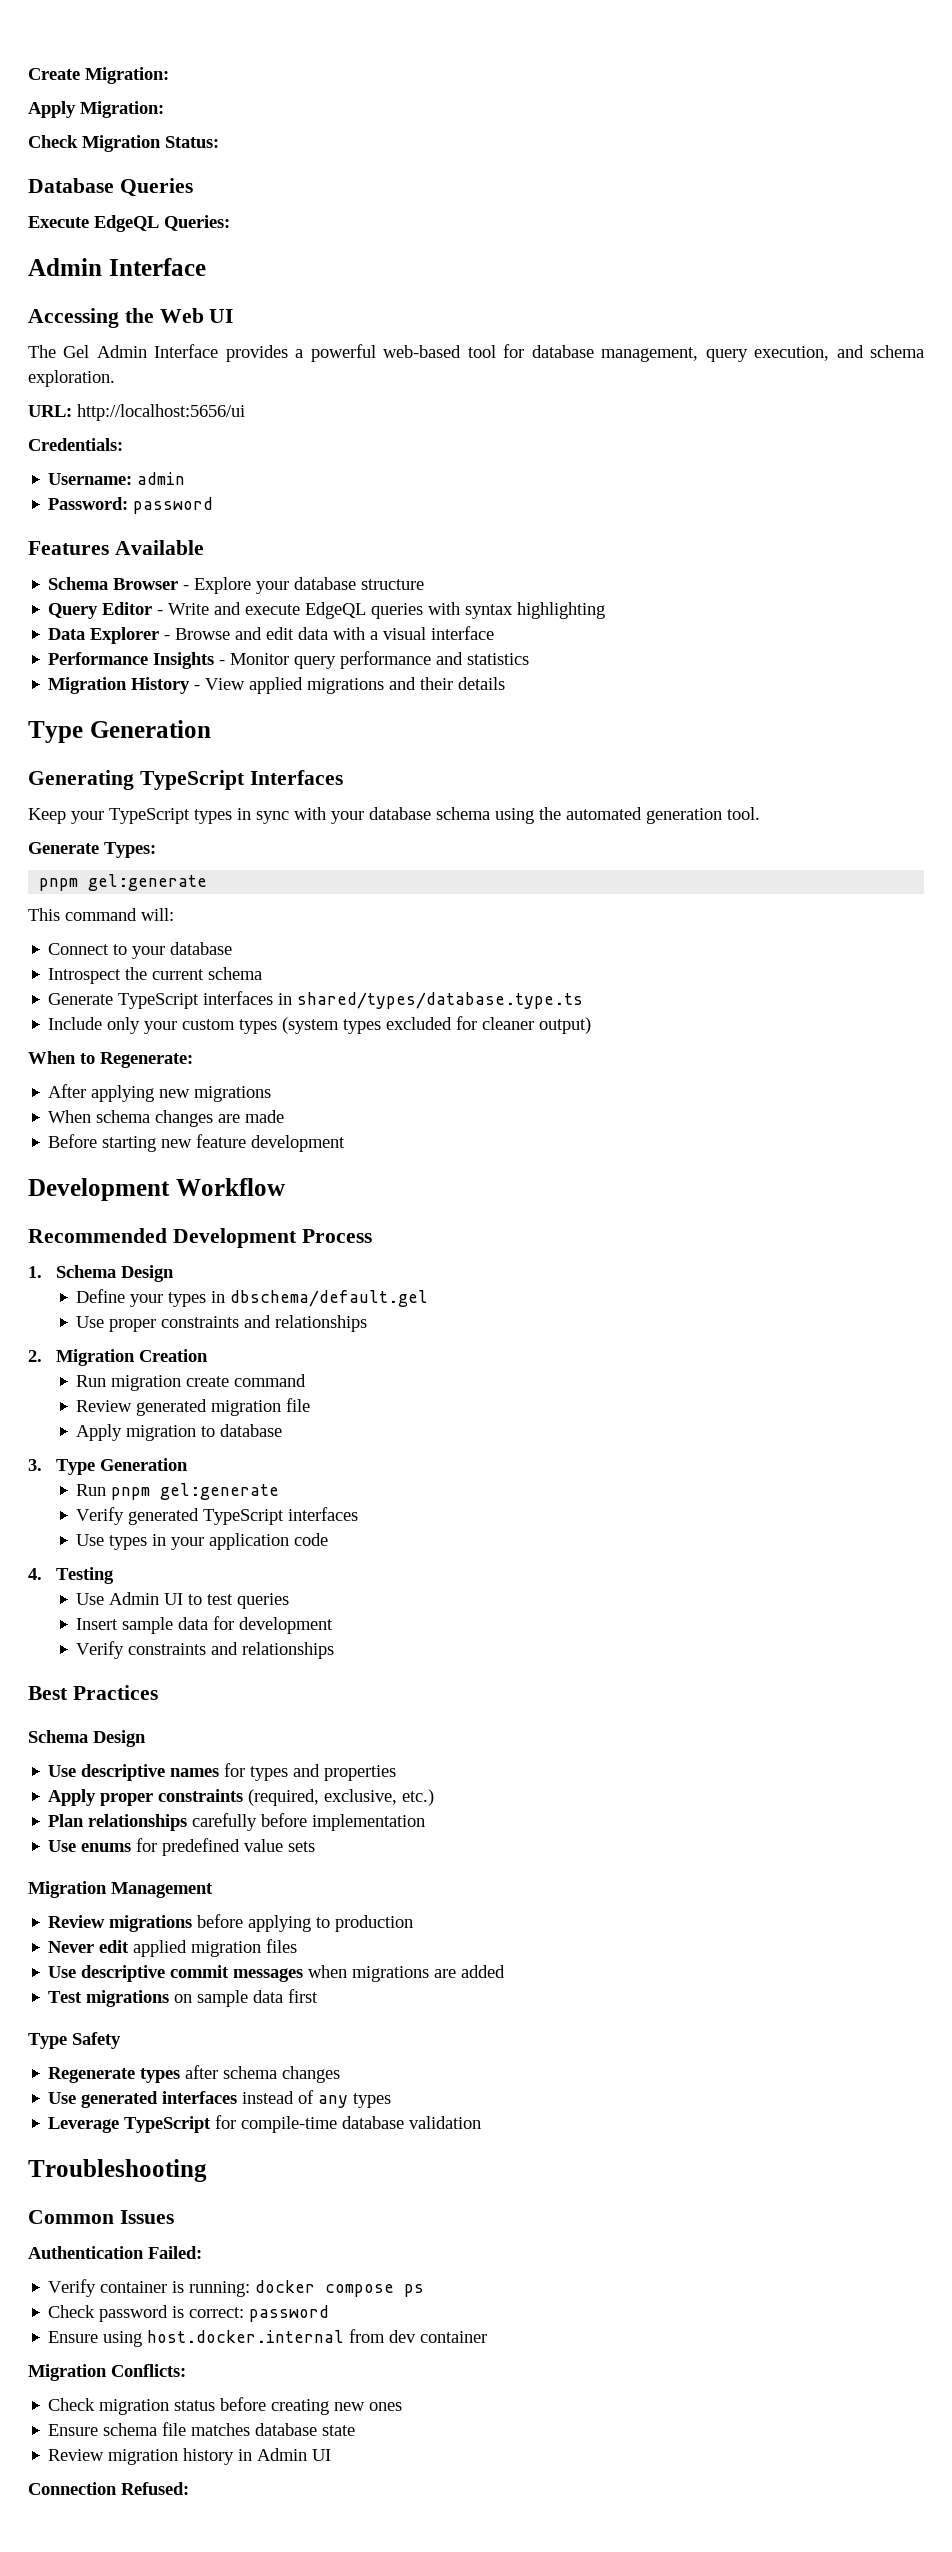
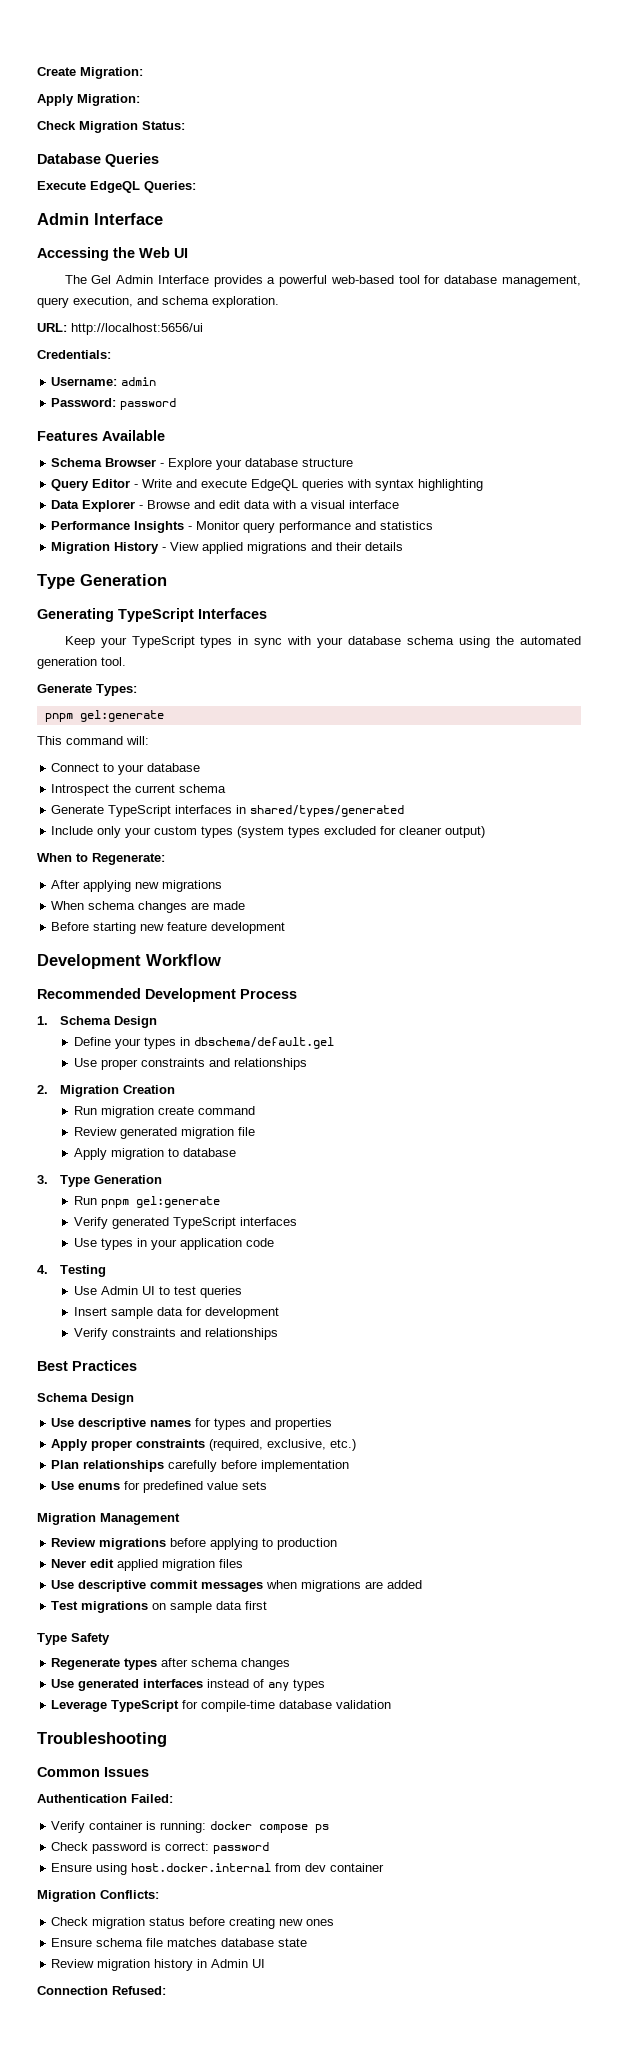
- Generate TypeScript interfaces in shared/types/database.type.ts
+ Generate TypeScript interfaces in shared/types/generated

